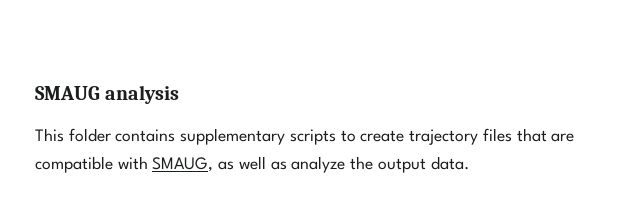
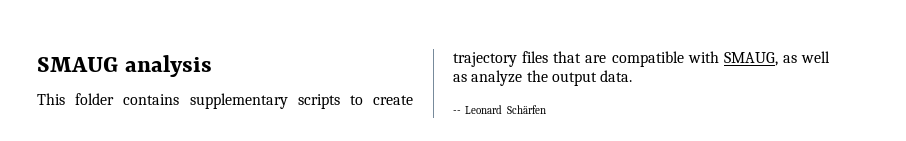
+ -- Leonard Schärfen

